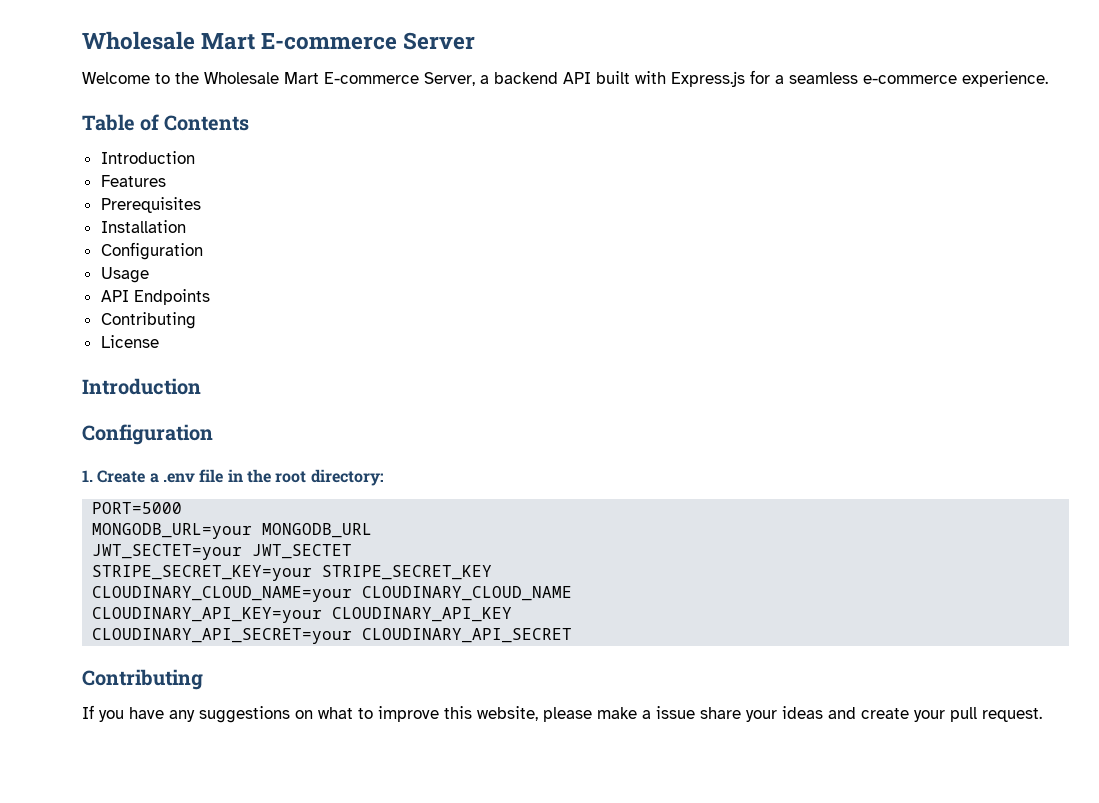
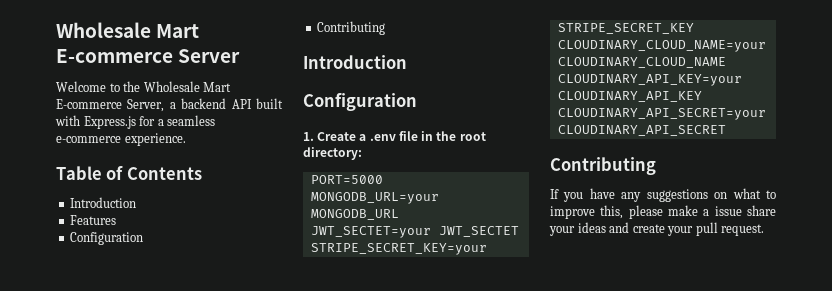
  Features
- Prerequisites
- Installation
  Configuration
- Usage
- API Endpoints
  Contributing
- License
- If you have any suggestions on what to improve this website, please make a issue share your ideas and create your pull request.
+ If you have any suggestions on what to improve this, please make a issue share your ideas and create your pull request.

